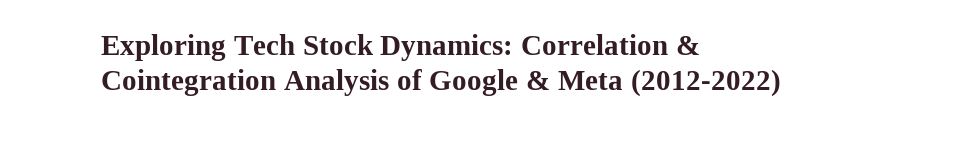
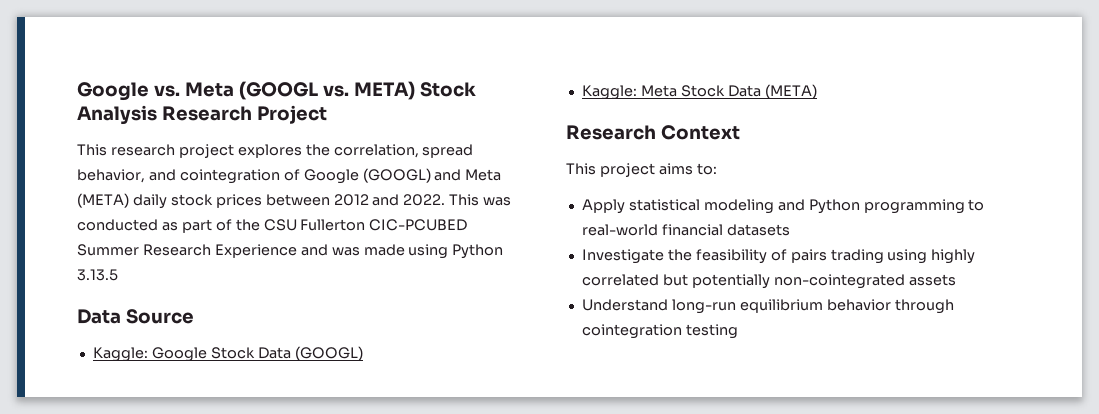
- Exploring Tech Stock Dynamics: Correlation & Cointegration Analysis of Google & Meta (2012-2022)
+ Google vs. Meta (GOOGL vs. META) Stock Analysis Research Project
+ This research project explores the correlation, spread behavior, and cointegration of Google (GOOGL) and Meta (META) daily stock prices between 2012 and 2022. This was conducted as part of the CSU Fullerton CIC-PCUBED Summer Research Experience and was made using Python 3.13.5
+ Data Source
+ Kaggle: Google Stock Data (GOOGL)
+ Kaggle: Meta Stock Data (META)
+ Research Context
+ This project aims to:
+ Apply statistical modeling and Python programming to real-world financial datasets
+ Investigate the feasibility of pairs trading using highly correlated but potentially non-cointegrated assets
+ Understand long-run equilibrium behavior through cointegration testing

